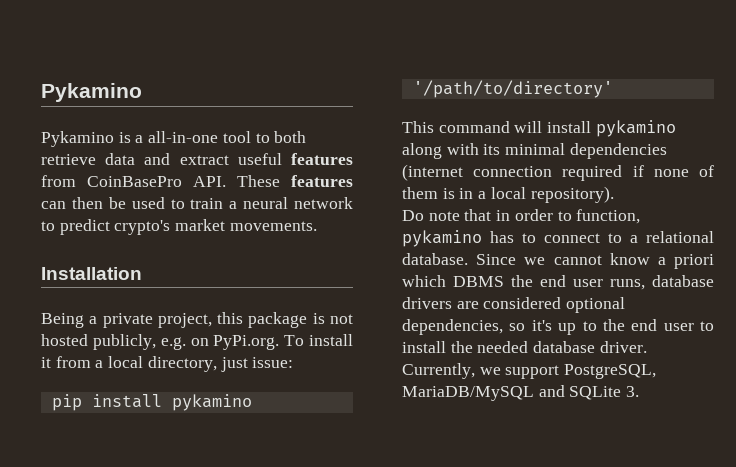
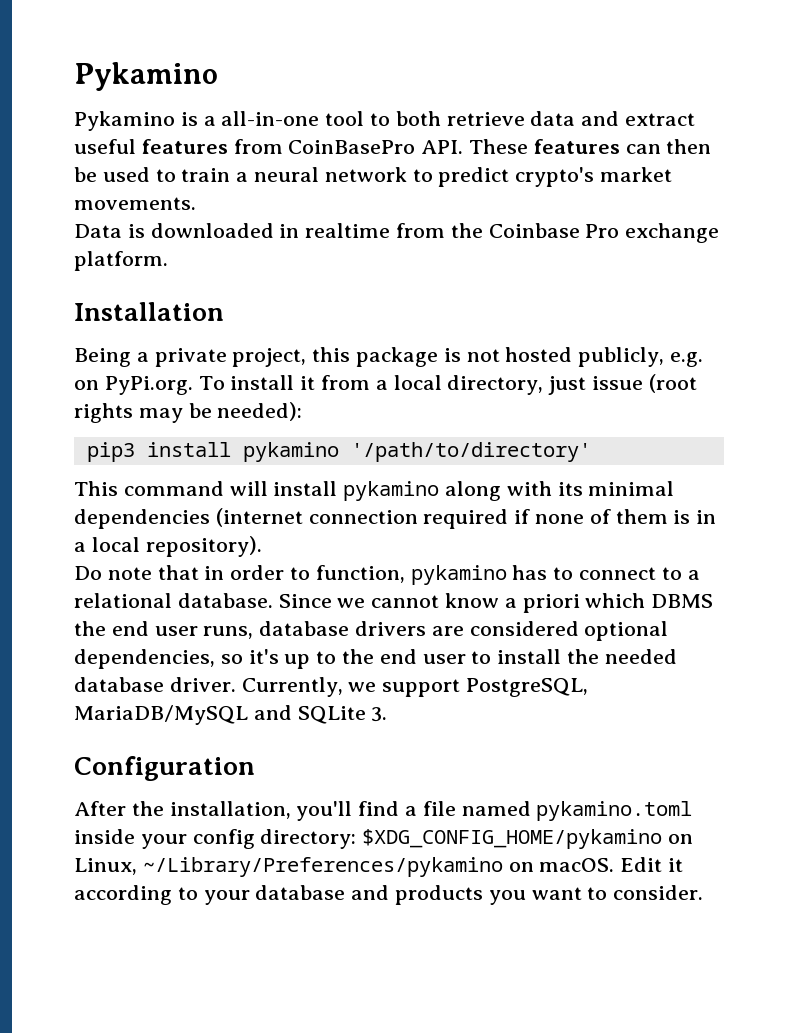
+ Data is downloaded in realtime from the Coinbase Pro exchange platform.
- Being a private project, this package is not hosted publicly, e.g. on PyPi.org. To install it from a local directory, just issue:
- pip install pykamino '/path/to/directory'
+ Being a private project, this package is not hosted publicly, e.g. on PyPi.org. To install it from a local directory, just issue (root rights may be needed):
+ pip3 install pykamino '/path/to/directory'
+ Configuration
+ After the installation, you'll find a file named pykamino.toml inside your config directory: $XDG_CONFIG_HOME/pykamino on Linux, ~/Library/Preferences/pykamino on macOS. Edit it according to your database and products you want to consider.

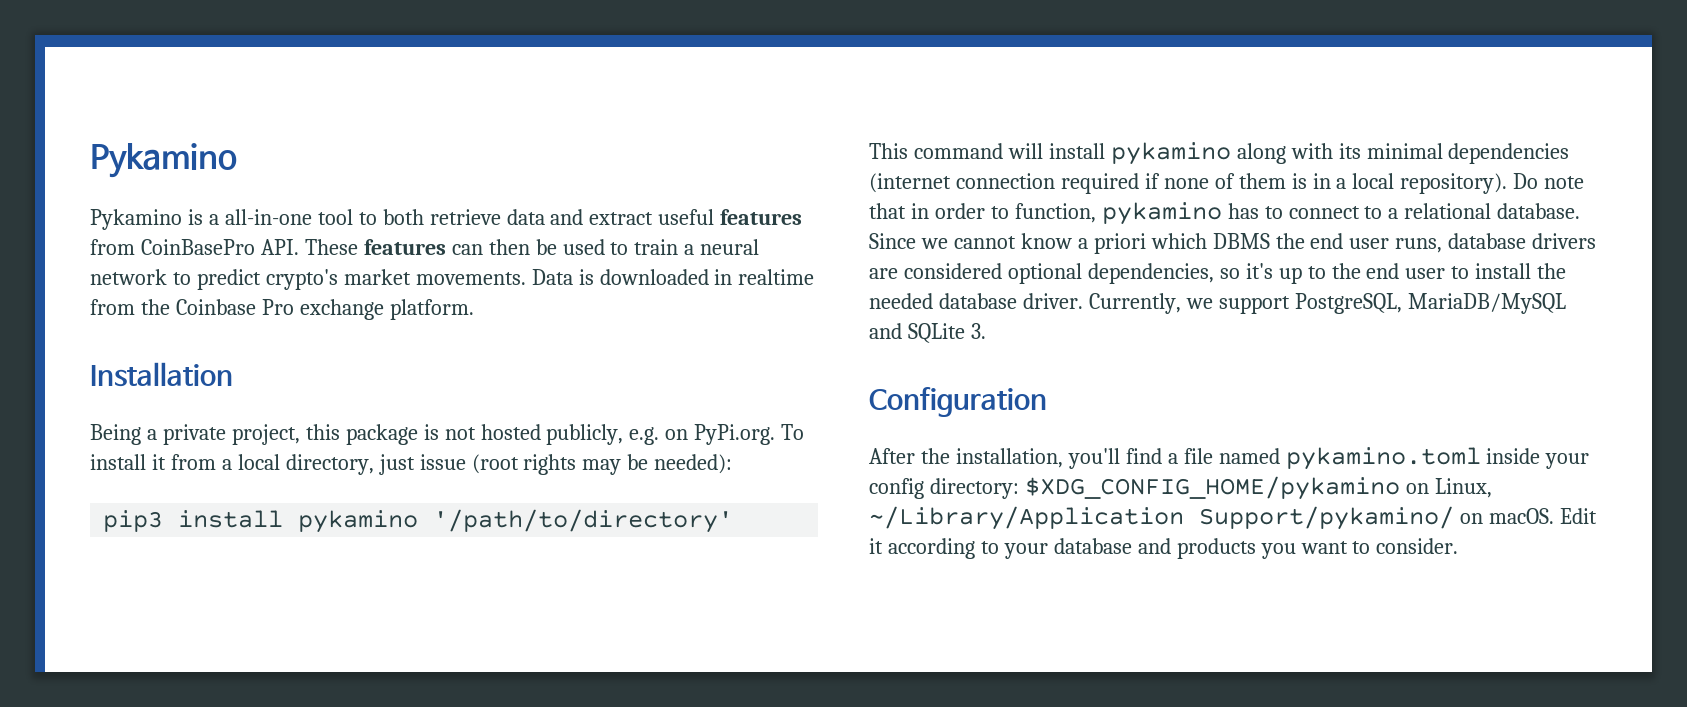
- Pykamino is a all-in-one tool to both retrieve data and extract useful features from CoinBasePro API. These features can then be used to train a neural network to predict crypto's market movements.
- Data is downloaded in realtime from the Coinbase Pro exchange platform.
+ Pykamino is a all-in-one tool to both retrieve data and extract useful features from CoinBasePro API. These features can then be used to train a neural network to predict crypto's market movements. Data is downloaded in realtime from the Coinbase Pro exchange platform.
- This command will install pykamino along with its minimal dependencies (internet connection required if none of them is in a local repository).
- Do note that in order to function, pykamino has to connect to a relational database.
+ This command will install pykamino along with its minimal dependencies (internet connection required if none of them is in a local repository). Do note that in order to function, pykamino has to connect to a relational database.
- After the installation, you'll find a file named pykamino.toml inside your config directory: $XDG_CONFIG_HOME/pykamino on Linux, ~/Library/Preferences/pykamino on macOS.
+ After the installation, you'll find a file named pykamino.toml inside your config directory: $XDG_CONFIG_HOME/pykamino on Linux, ~/Library/Application Support/pykamino/ on macOS.

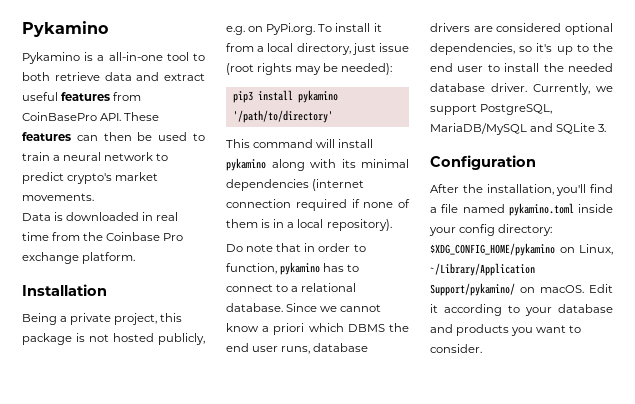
- Pykamino is a all-in-one tool to both retrieve data and extract useful features from CoinBasePro API. These features can then be used to train a neural network to predict crypto's market movements. Data is downloaded in realtime from the Coinbase Pro exchange platform.
+ Pykamino is a all-in-one tool to both retrieve data and extract useful features from CoinBasePro API. These features can then be used to train a neural network to predict crypto's market movements.
+ Data is downloaded in real time from the Coinbase Pro exchange platform.
- This command will install pykamino along with its minimal dependencies (internet connection required if none of them is in a local repository). Do note that in order to function, pykamino has to connect to a relational database.
+ This command will install pykamino along with its minimal dependencies (internet connection required if none of them is in a local repository).
+ Do note that in order to function, pykamino has to connect to a relational database.

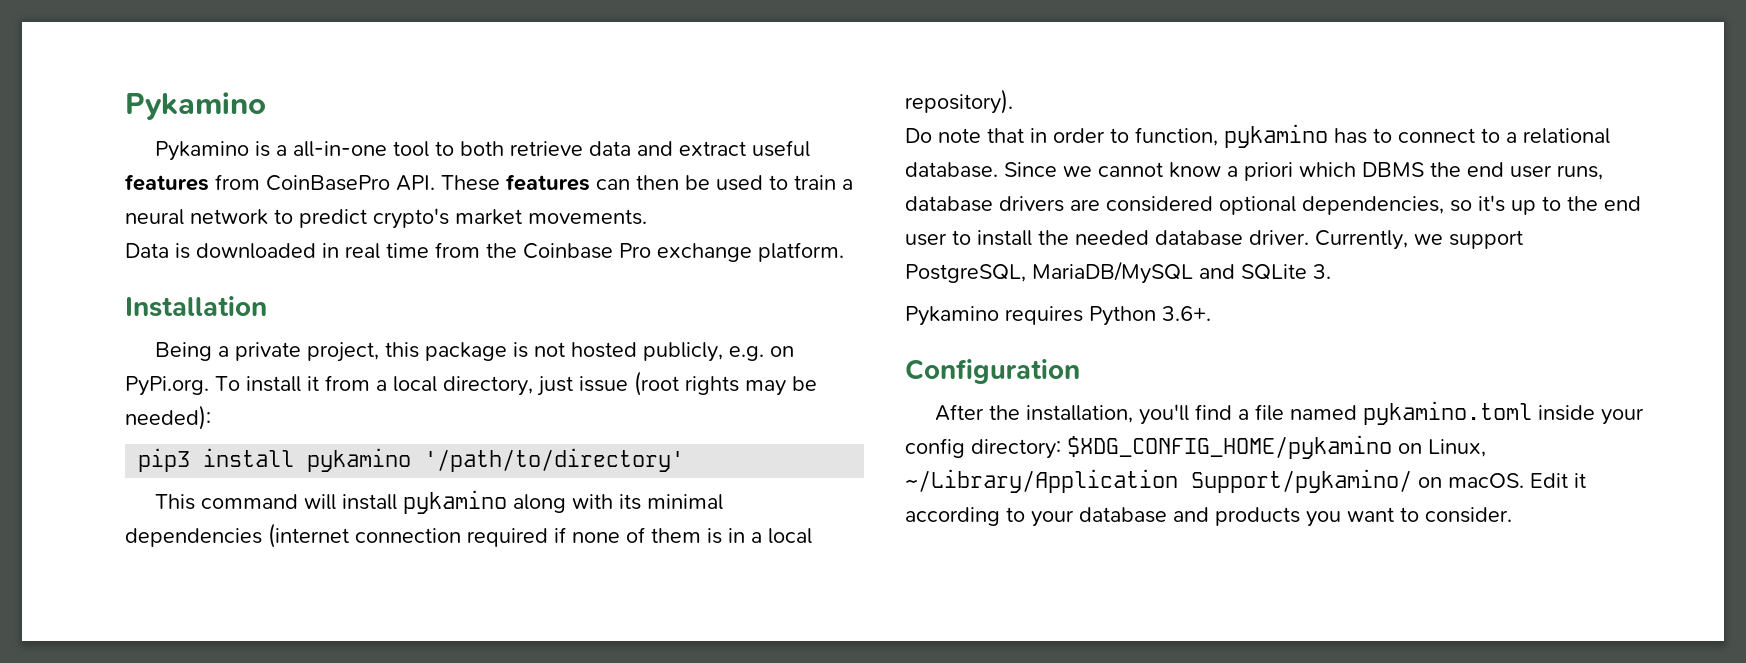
+ Pykamino requires Python 3.6+.

